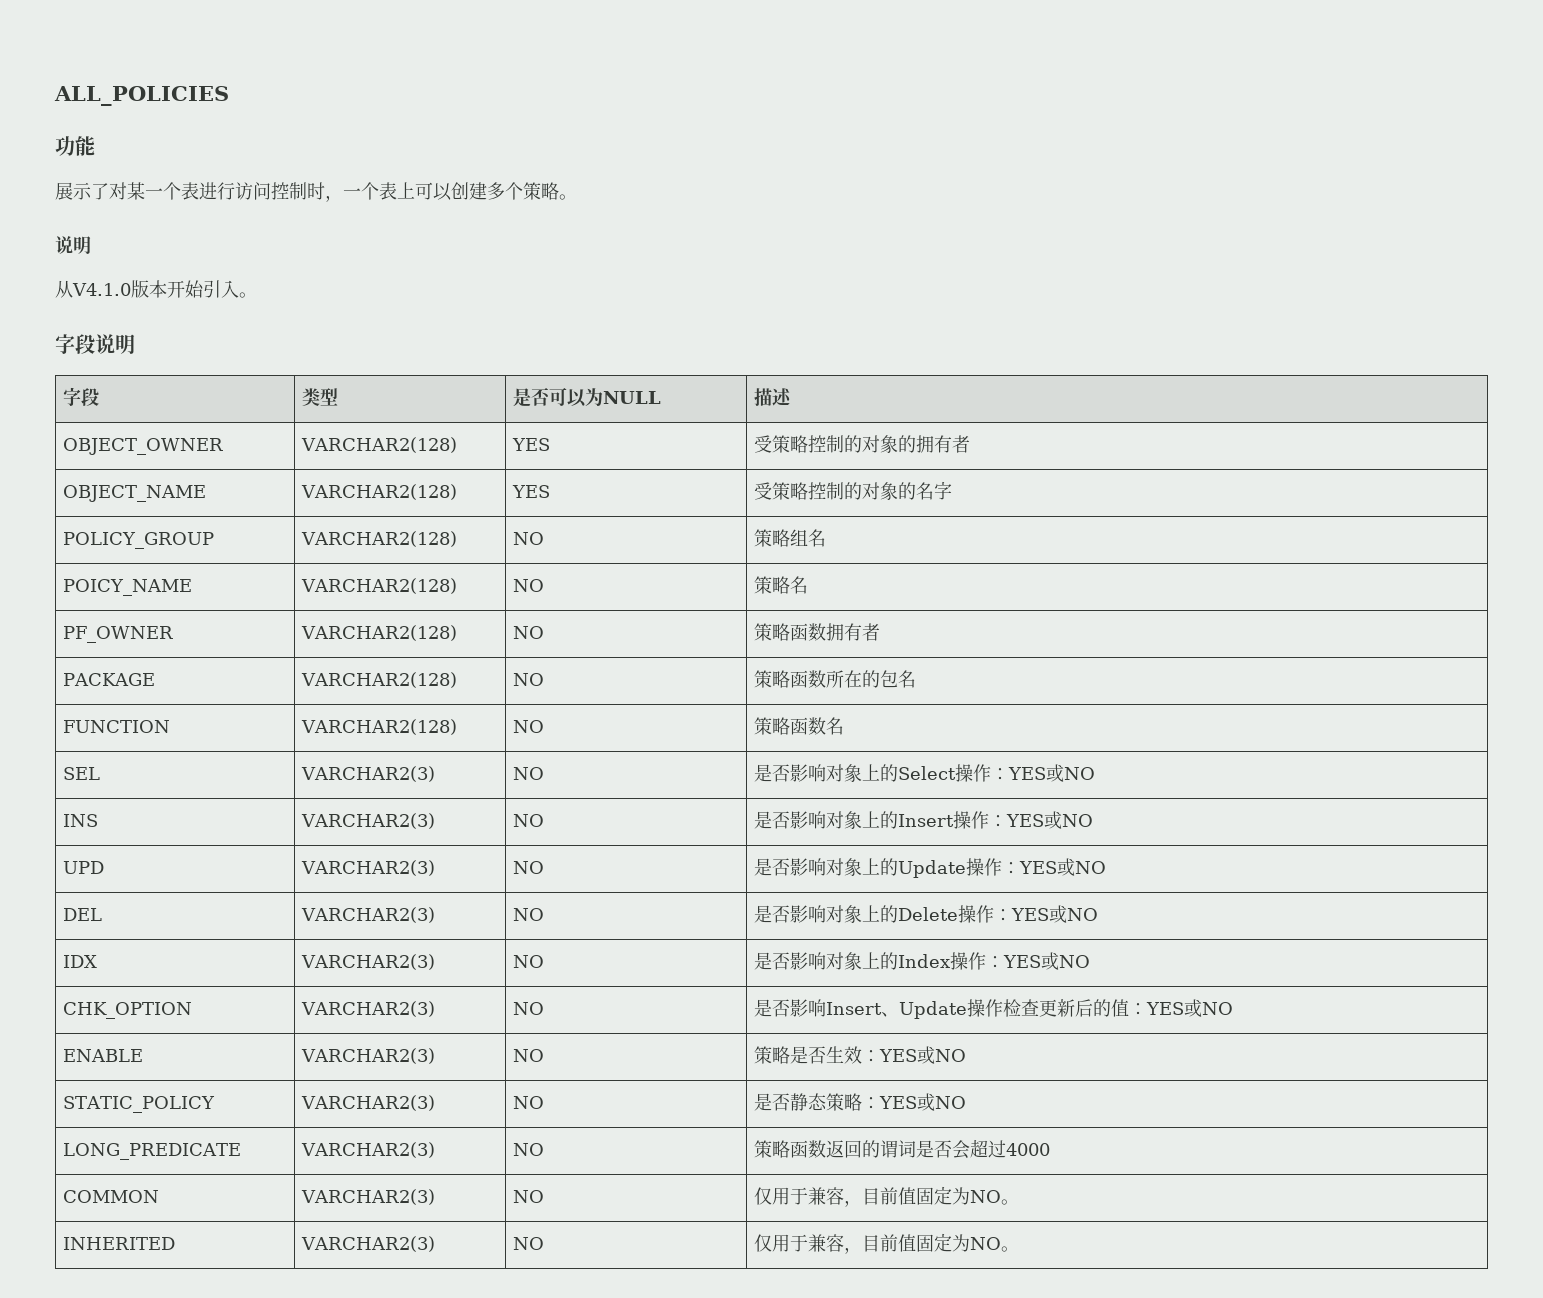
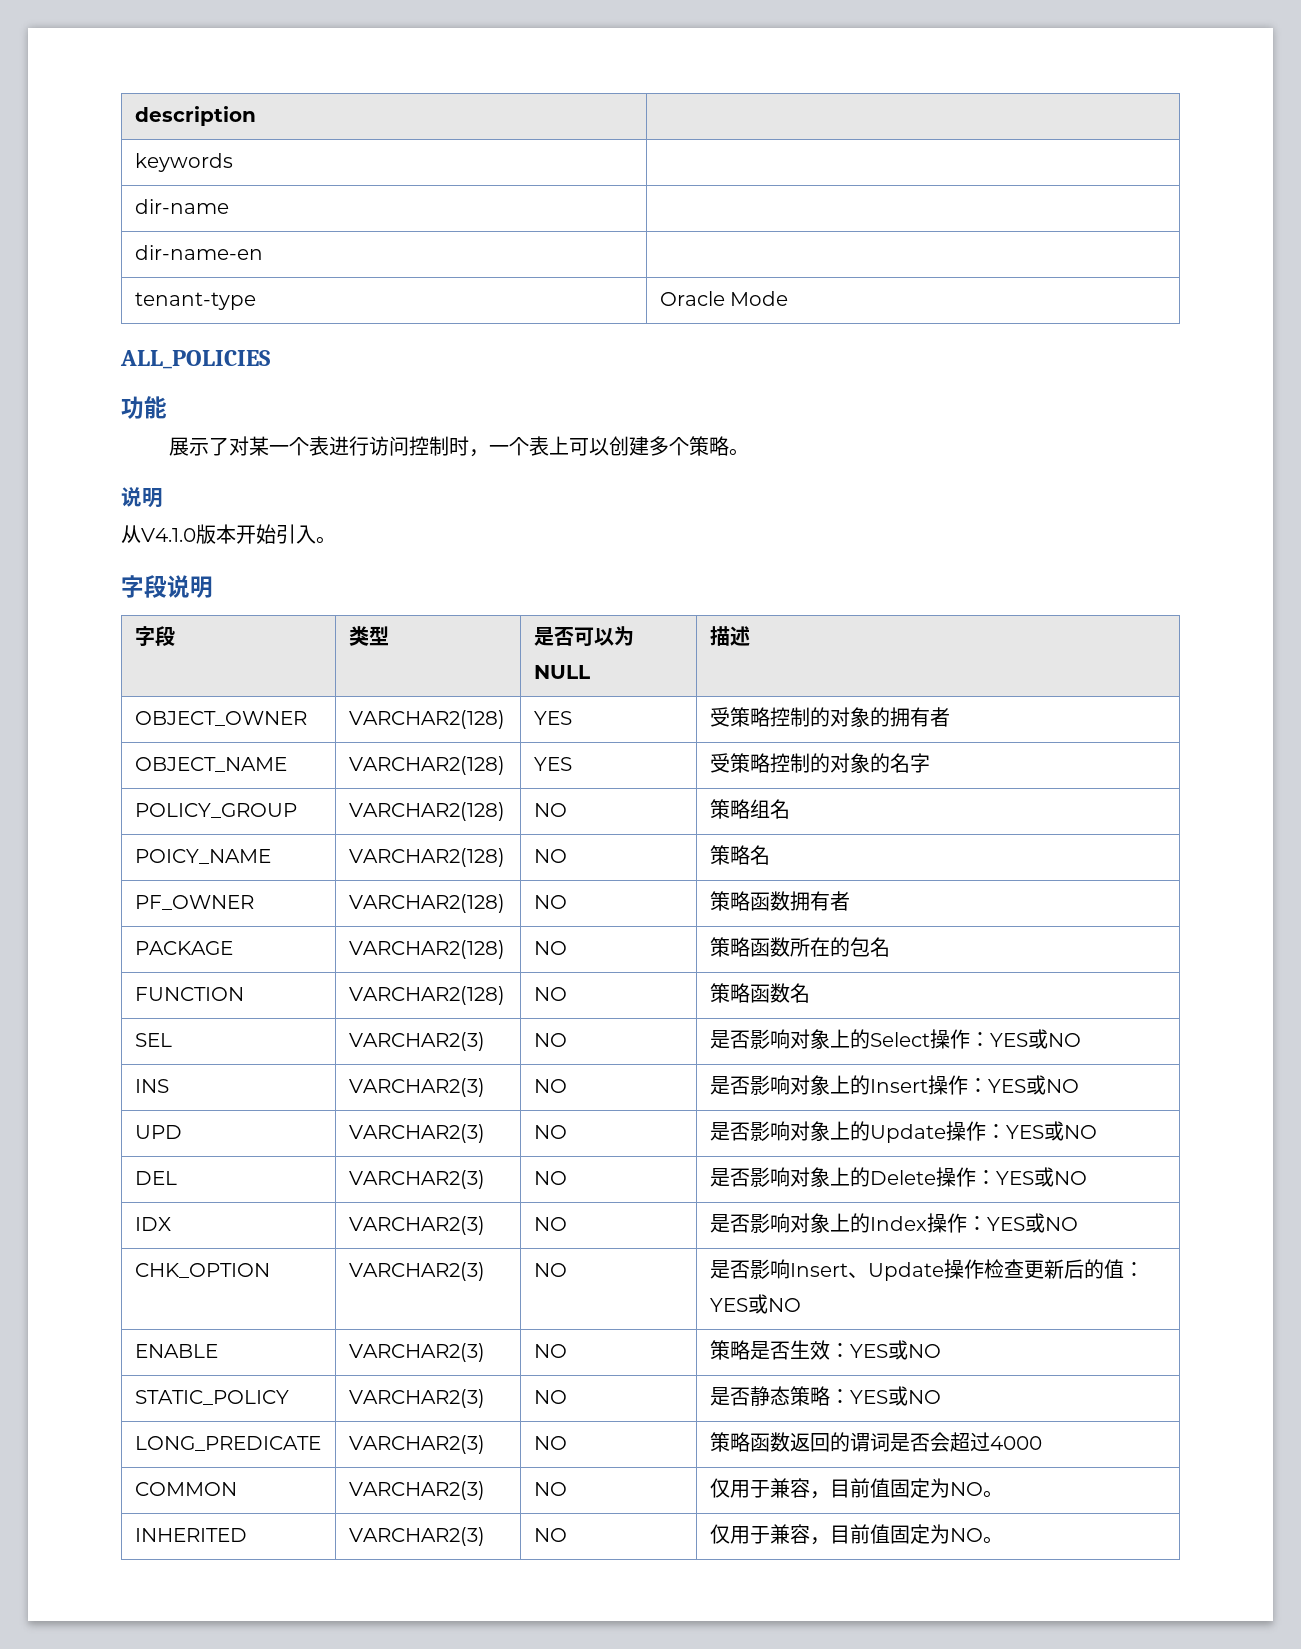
+ description |
+ keywords |
+ dir-name |
+ dir-name-en |
+ tenant-type | Oracle Mode

